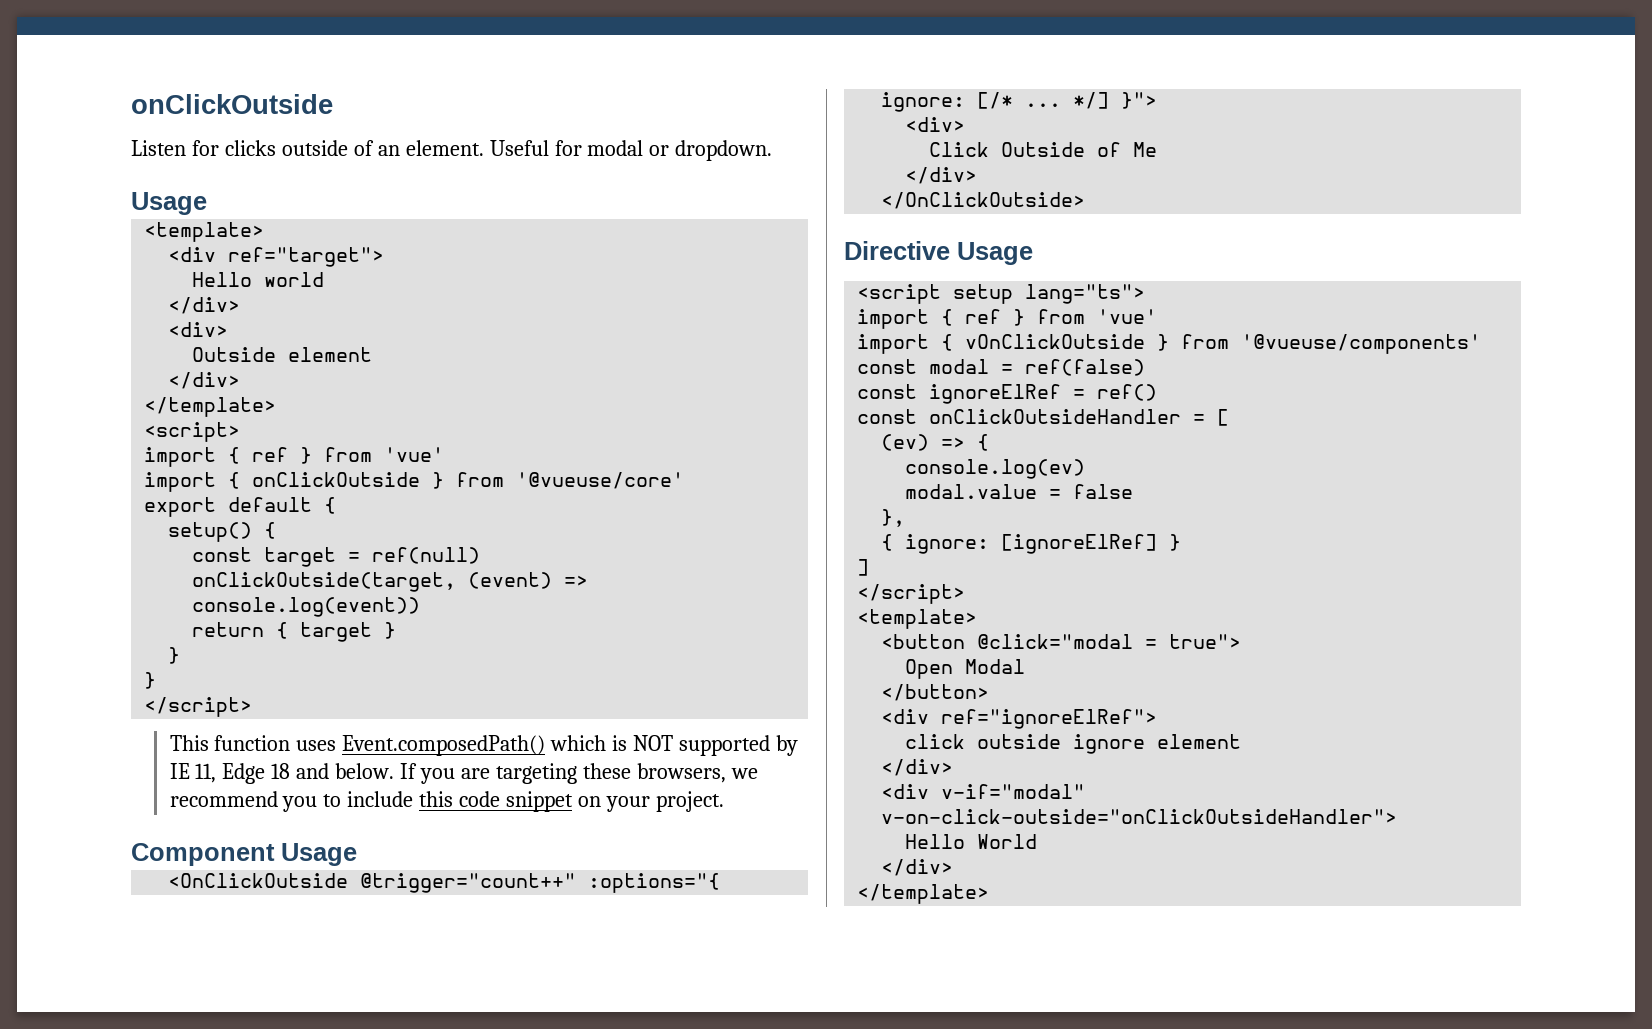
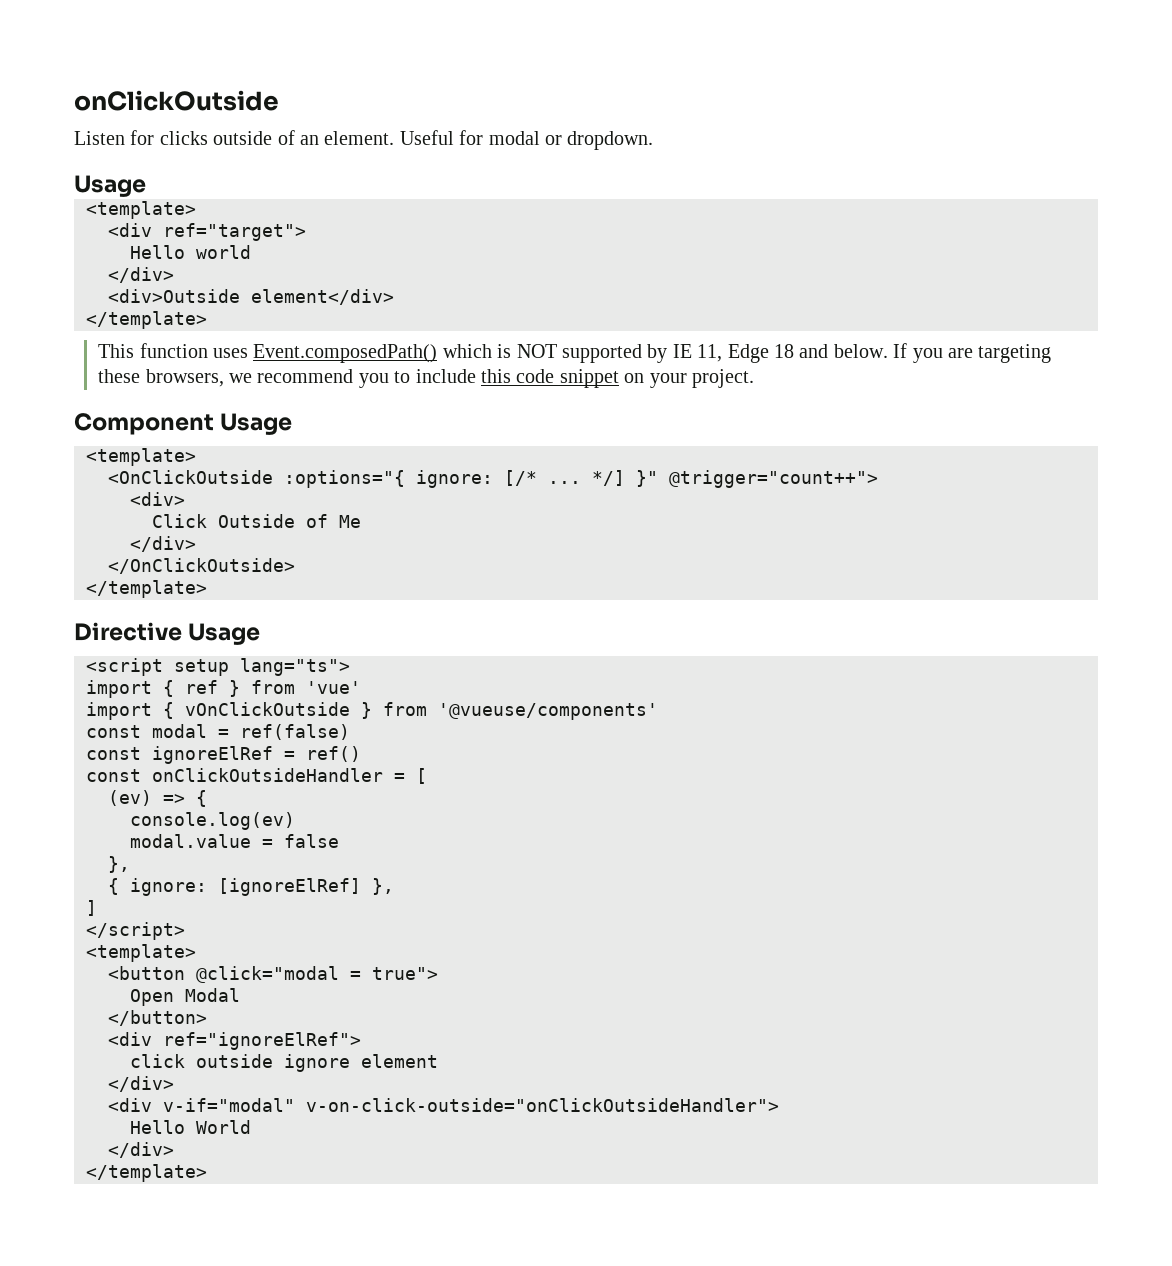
  Hello world
  </div>
- <div>
- Outside element
- </div>
+ <div>Outside element</div>
  </template>
- <script>
- import { ref } from 'vue'
- import { onClickOutside } from '@vueuse/core'
- export default {
- setup() {
- const target = ref(null)
- onClickOutside(target, (event) => console.log(event))
- return { target }
- }
- }
- </script>
  Component Usage
+ <template>
- <OnClickOutside @trigger="count++" :options="{ ignore: [/* ...
+ <OnClickOutside :options="{ ignore: [/* ...
- */] }">
+ */] }" @trigger="count++">
  </OnClickOutside>
+ </template>
- { ignore: [ignoreElRef] }
+ { ignore: [ignoreElRef] },

